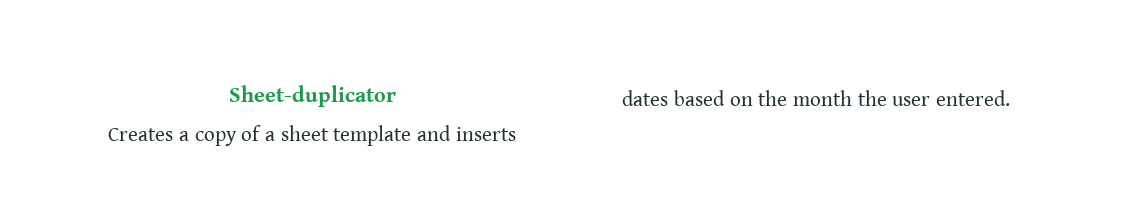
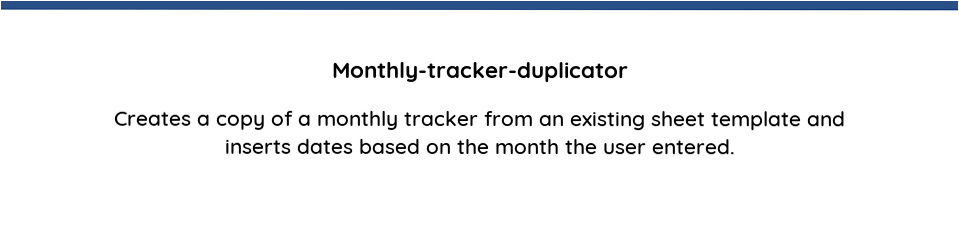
- Sheet-duplicator
+ Monthly-tracker-duplicator
- Creates a copy of a sheet template and inserts dates based on the month the user entered.
+ Creates a copy of a monthly tracker from an existing sheet template and inserts dates based on the month the user entered.

